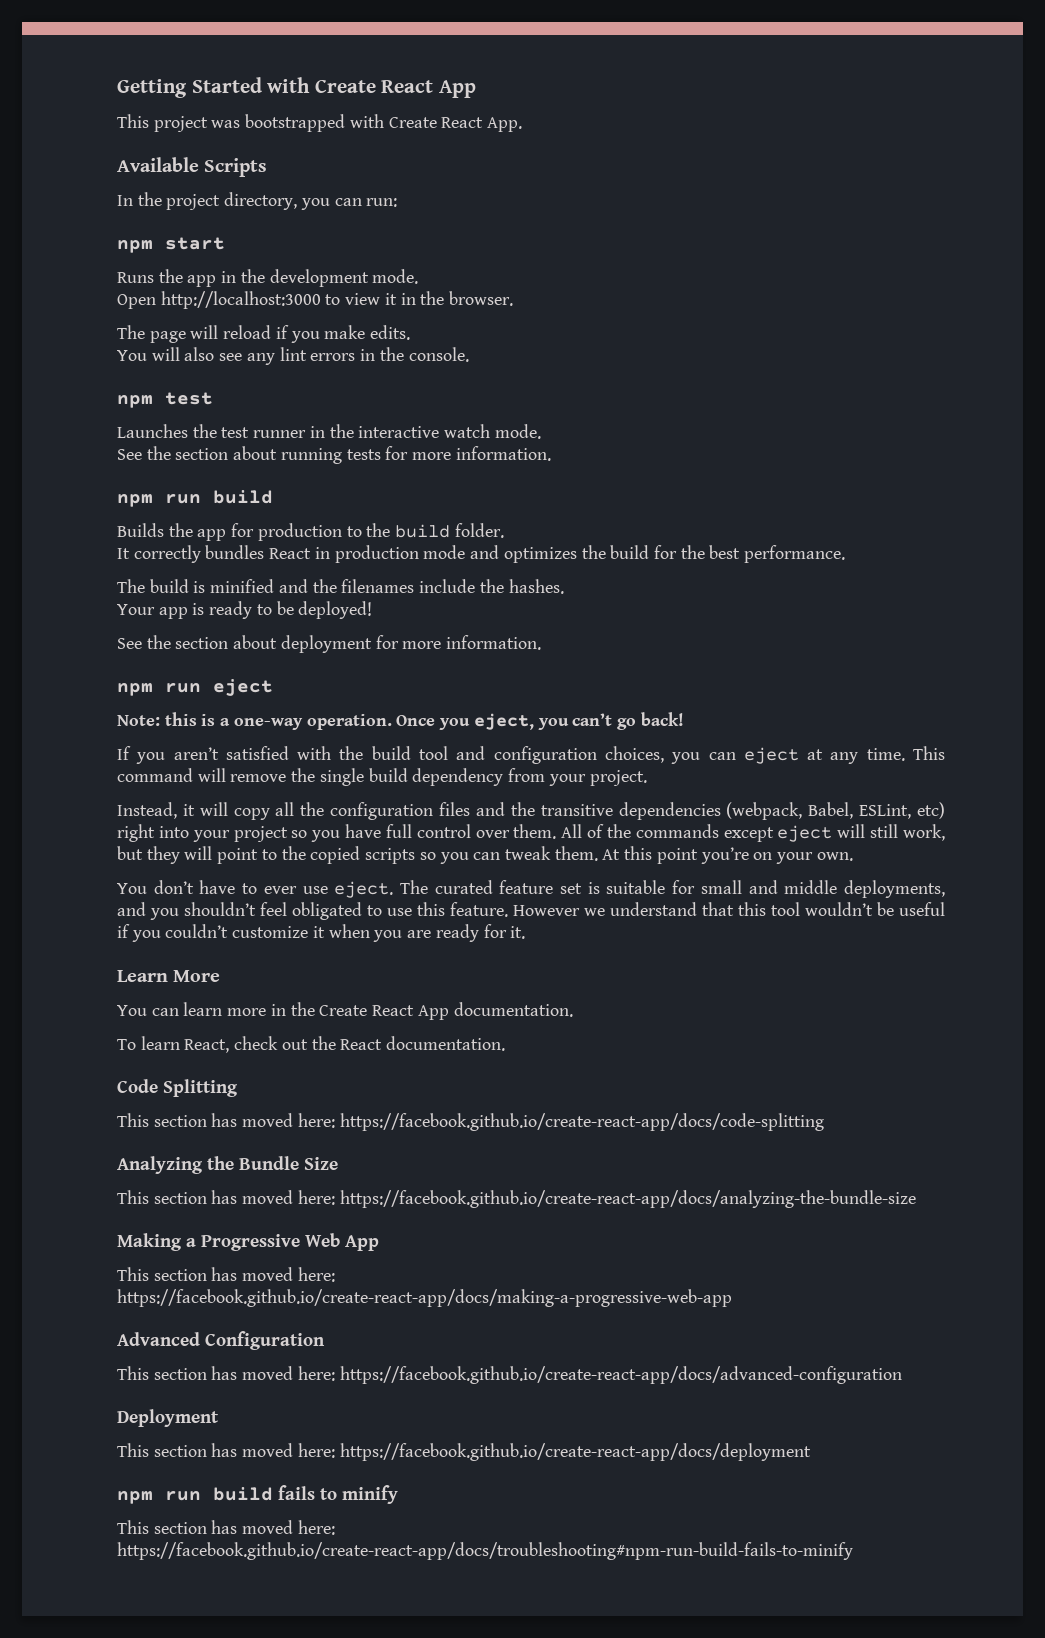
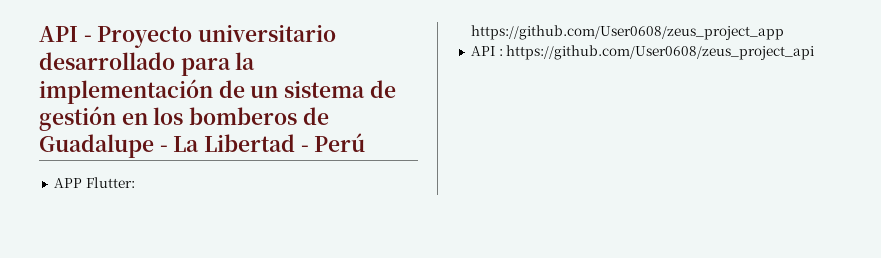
- Getting Started with Create React App
- This project was bootstrapped with Create React App.
- Available Scripts
- In the project directory, you can run:
- npm start
- Runs the app in the development mode.
- Open http://localhost:3000 to view it in the browser.
- The page will reload if you make edits.
- You will also see any lint errors in the console.
- npm test
- Launches the test runner in the interactive watch mode.
- See the section about running tests for more information.
- npm run build
- Builds the app for production to the build folder.
- It correctly bundles React in production mode and optimizes the build for the best performance.
- The build is minified and the filenames include the hashes.
- Your app is ready to be deployed!
- See the section about deployment for more information.
- npm run eject
- Note: this is a one-way operation. Once you eject, you can’t go back!
- If you aren’t satisfied with the build tool and configuration choices, you can eject at any time. This command will remove the single build dependency from your project.
- Instead, it will copy all the configuration files and the transitive dependencies (webpack, Babel, ESLint, etc) right into your project so you have full control over them. All of the commands except eject will still work, but they will point to the copied scripts so you can tweak them. At this point you’re on your own.
- You don’t have to ever use eject. The curated feature set is suitable for small and middle deployments, and you shouldn’t feel obligated to use this feature. However we understand that this tool wouldn’t be useful if you couldn’t customize it when you are ready for it.
- Learn More
- You can learn more in the Create React App documentation.
- To learn React, check out the React documentation.
- Code Splitting
- This section has moved here: https://facebook.github.io/create-react-app/docs/code-splitting
- Analyzing the Bundle Size
- This section has moved here: https://facebook.github.io/create-react-app/docs/analyzing-the-bundle-size
- Making a Progressive Web App
- This section has moved here: https://facebook.github.io/create-react-app/docs/making-a-progressive-web-app
- Advanced Configuration
- This section has moved here: https://facebook.github.io/create-react-app/docs/advanced-configuration
- Deployment
- This section has moved here: https://facebook.github.io/create-react-app/docs/deployment
- npm run build fails to minify
- This section has moved here: https://facebook.github.io/create-react-app/docs/troubleshooting#npm-run-build-fails-to-minify
+ API - Proyecto universitario desarrollado para la implementación de un sistema de gestión en los bomberos de Guadalupe - La Libertad - Perú
+ APP Flutter: https://github.com/User0608/zeus_project_app
+ API : https://github.com/User0608/zeus_project_api

